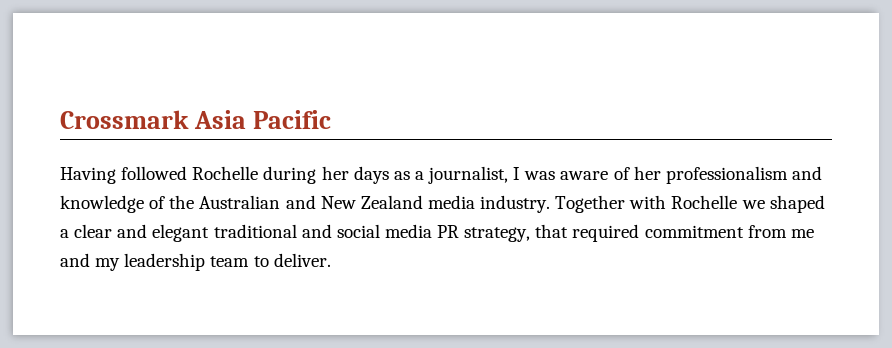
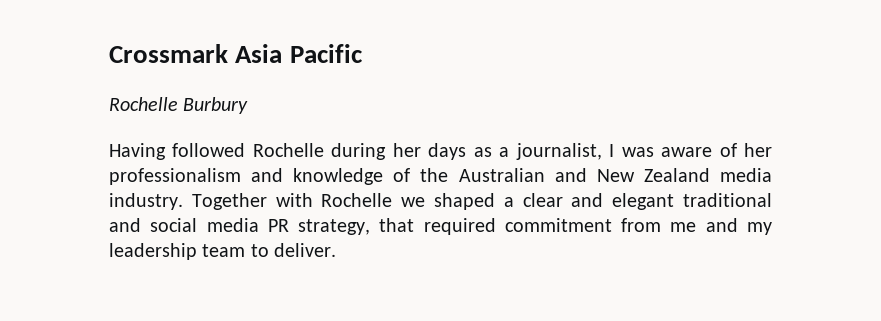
+ Rochelle Burbury

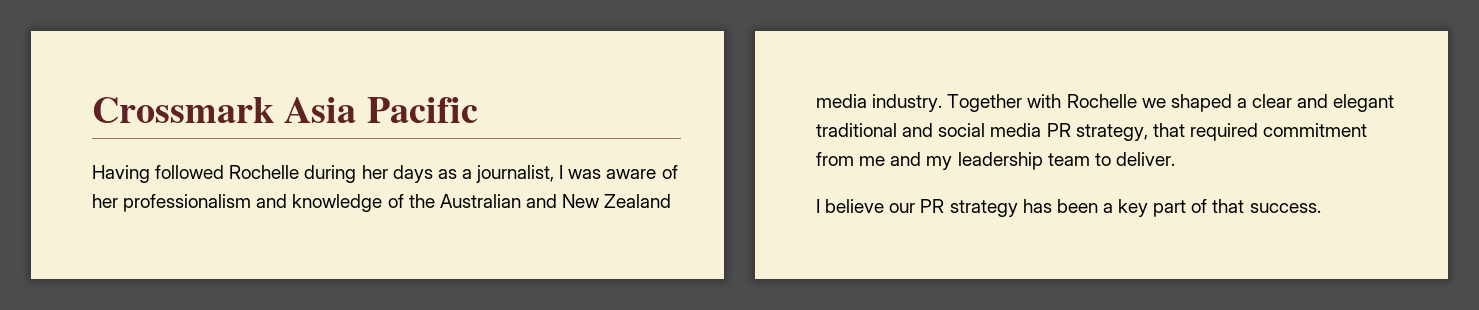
- Rochelle Burbury
+ I believe our PR strategy has been a key part of that success.

